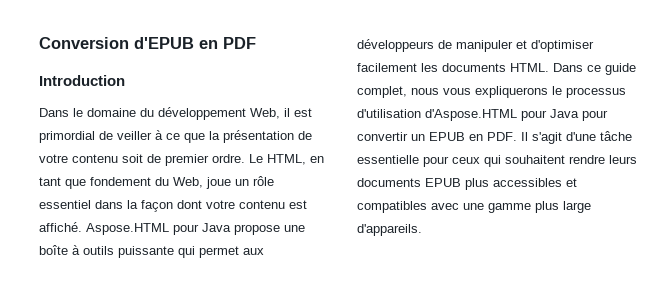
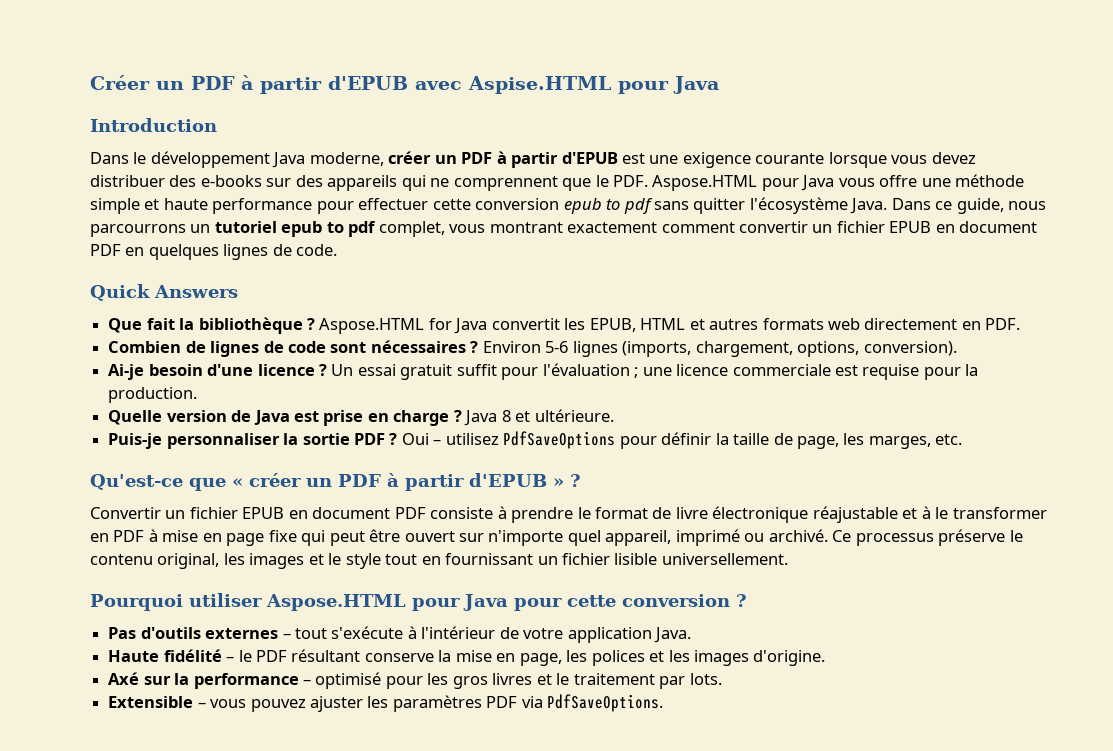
- Conversion d'EPUB en PDF
+ Créer un PDF à partir d'EPUB avec Aspise.HTML pour Java
  Introduction
- Dans le domaine du développement Web, il est primordial de veiller à ce que la présentation de votre contenu soit de premier ordre. Le HTML, en tant que fondement du Web, joue un rôle essentiel dans la façon dont votre contenu est affiché. Aspose.HTML pour Java propose une boîte à outils puissante qui permet aux développeurs de manipuler et d'optimiser facilement les documents HTML. Dans ce guide complet, nous vous expliquerons le processus d'utilisation d'Aspose.HTML pour Java pour convertir un EPUB en PDF. Il s'agit d'une tâche essentielle pour ceux qui souhaitent rendre leurs documents EPUB plus accessibles et compatibles avec une gamme plus large d'appareils.
+ Dans le développement Java moderne, créer un PDF à partir d'EPUB est une exigence courante lorsque vous devez distribuer des e‑books sur des appareils qui ne comprennent que le PDF. Aspose.HTML pour Java vous offre une méthode simple et haute performance pour effectuer cette conversion epub to pdf sans quitter l'écosystème Java. Dans ce guide, nous parcourrons un tutoriel epub to pdf complet, vous montrant exactement comment convertir un fichier EPUB en document PDF en quelques lignes de code.
+ Quick Answers
+ Que fait la bibliothèque ? Aspose.HTML for Java convertit les EPUB, HTML et autres formats web directement en PDF.
+ Combien de lignes de code sont nécessaires ? Environ 5‑6 lignes (imports, chargement, options, conversion).
+ Ai-je besoin d'une licence ? Un essai gratuit suffit pour l'évaluation ; une licence commerciale est requise pour la production.
+ Quelle version de Java est prise en charge ? Java 8 et ultérieure.
+ Puis-je personnaliser la sortie PDF ? Oui – utilisez PdfSaveOptions pour définir la taille de page, les marges, etc.
+ Qu'est-ce que « créer un PDF à partir d'EPUB » ?
+ Convertir un fichier EPUB en document PDF consiste à prendre le format de livre électronique réajustable et à le transformer en PDF à mise en page fixe qui peut être ouvert sur n'importe quel appareil, imprimé ou archivé. Ce processus préserve le contenu original, les images et le style tout en fournissant un fichier lisible universellement.
+ Pourquoi utiliser Aspose.HTML pour Java pour cette conversion ?
+ Pas d'outils externes – tout s'exécute à l'intérieur de votre application Java.
+ Haute fidélité – le PDF résultant conserve la mise en page, les polices et les images d'origine.
+ Axé sur la performance – optimisé pour les gros livres et le traitement par lots.
+ Extensible – vous pouvez ajuster les paramètres PDF via PdfSaveOptions.

